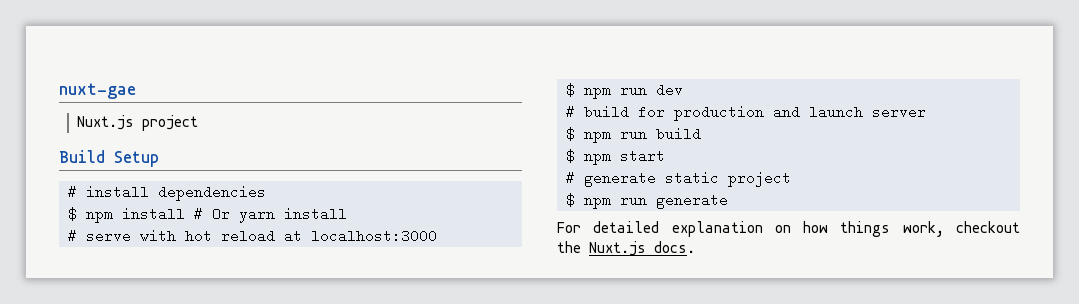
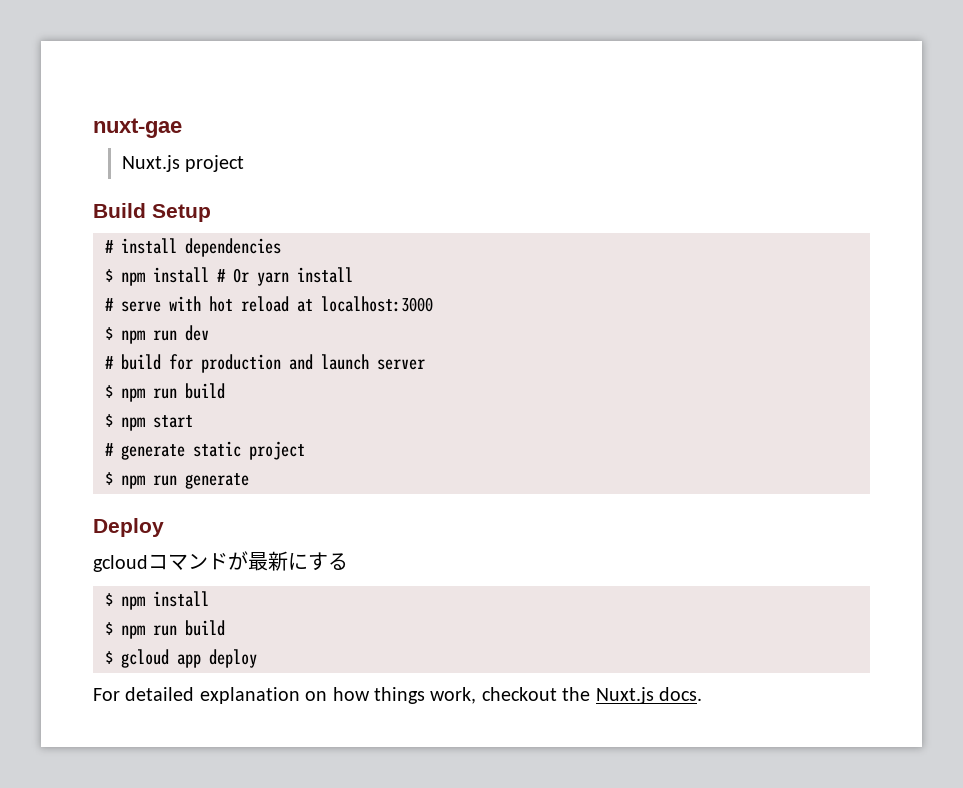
+ Deploy
+ gcloudコマンドが最新にする
+ $ npm install
+ $ npm run build
+ $ gcloud app deploy

